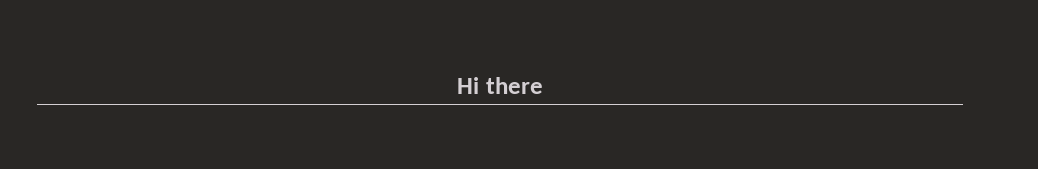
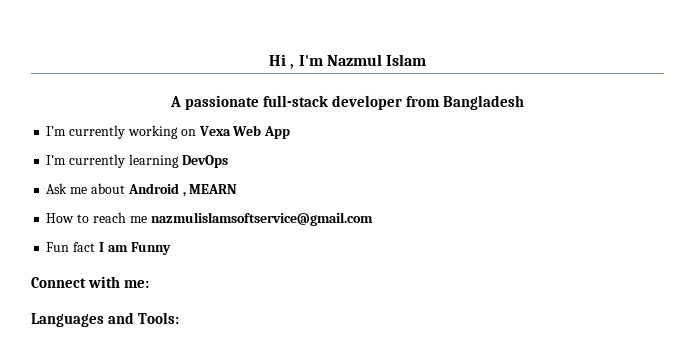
- Hi there
+ Hi , I'm Nazmul Islam
+ A passionate full-stack developer from Bangladesh
+ I’m currently working on Vexa Web App
+ I’m currently learning DevOps
+ Ask me about Android , MEARN
+ How to reach me nazmulislamsoftservice@gmail.com
+ Fun fact I am Funny
+ Connect with me:
+ Languages and Tools:

